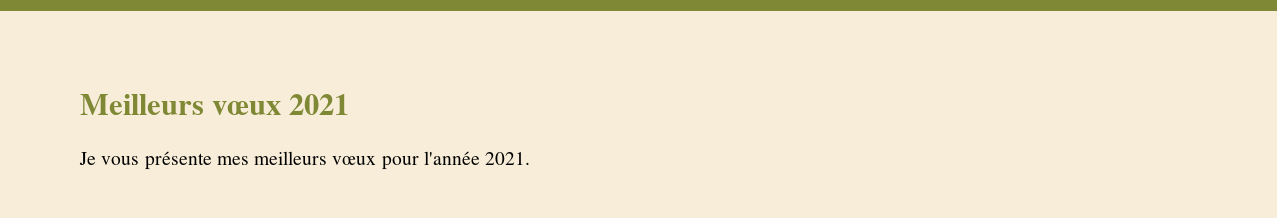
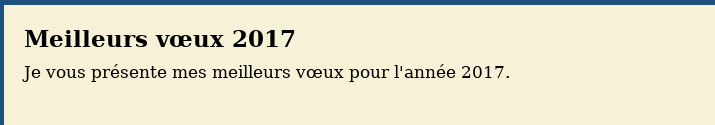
- Meilleurs vœux 2021
+ Meilleurs vœux 2017
- Je vous présente mes meilleurs vœux pour l'année 2021.
+ Je vous présente mes meilleurs vœux pour l'année 2017.

